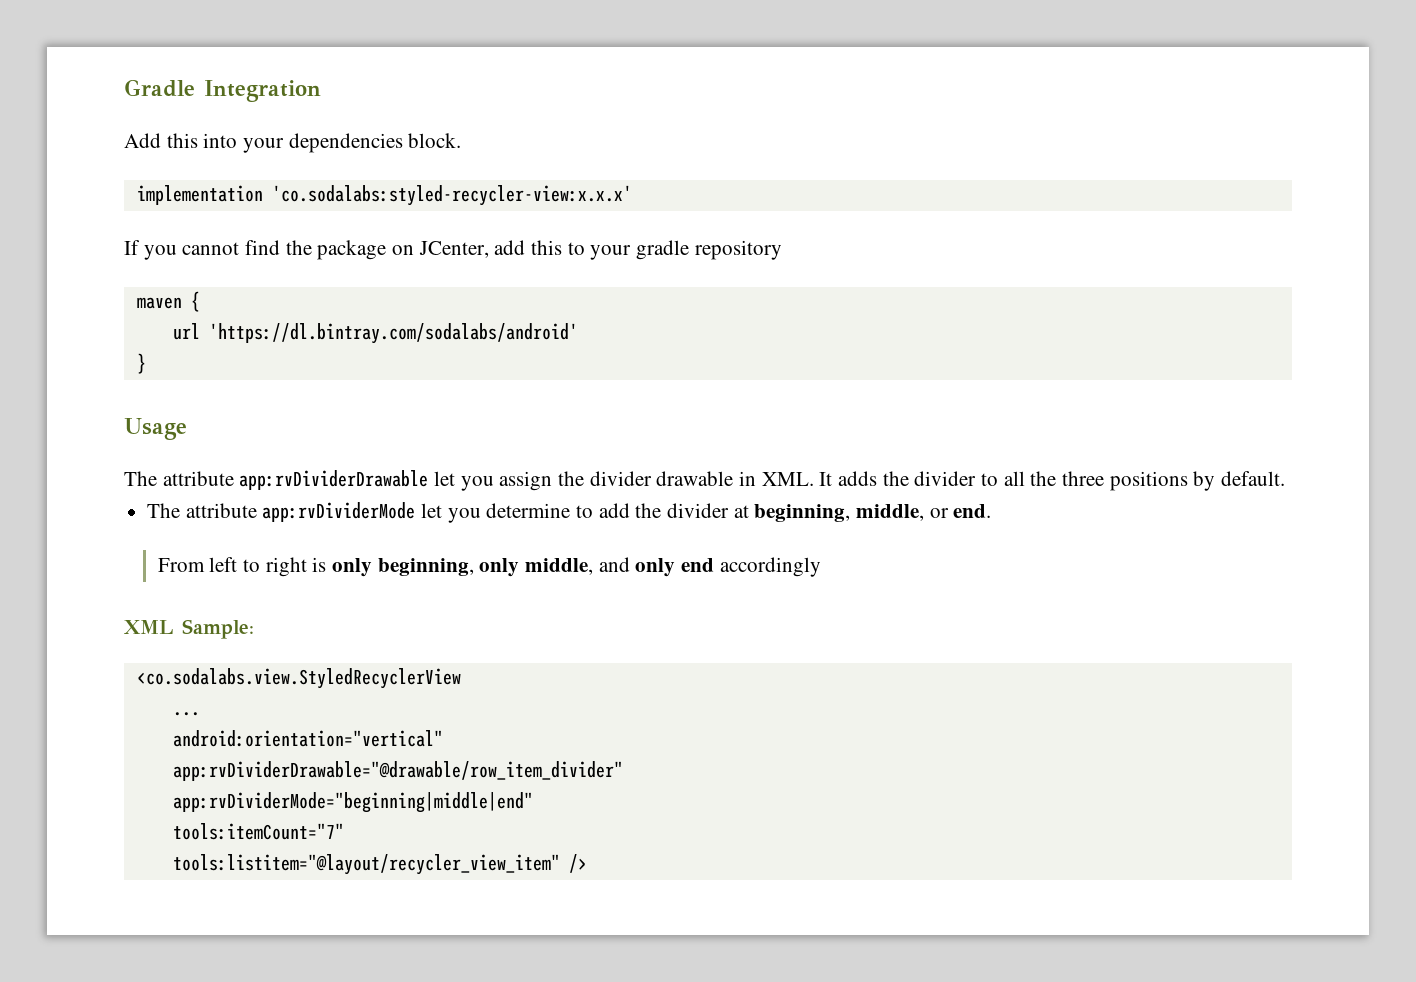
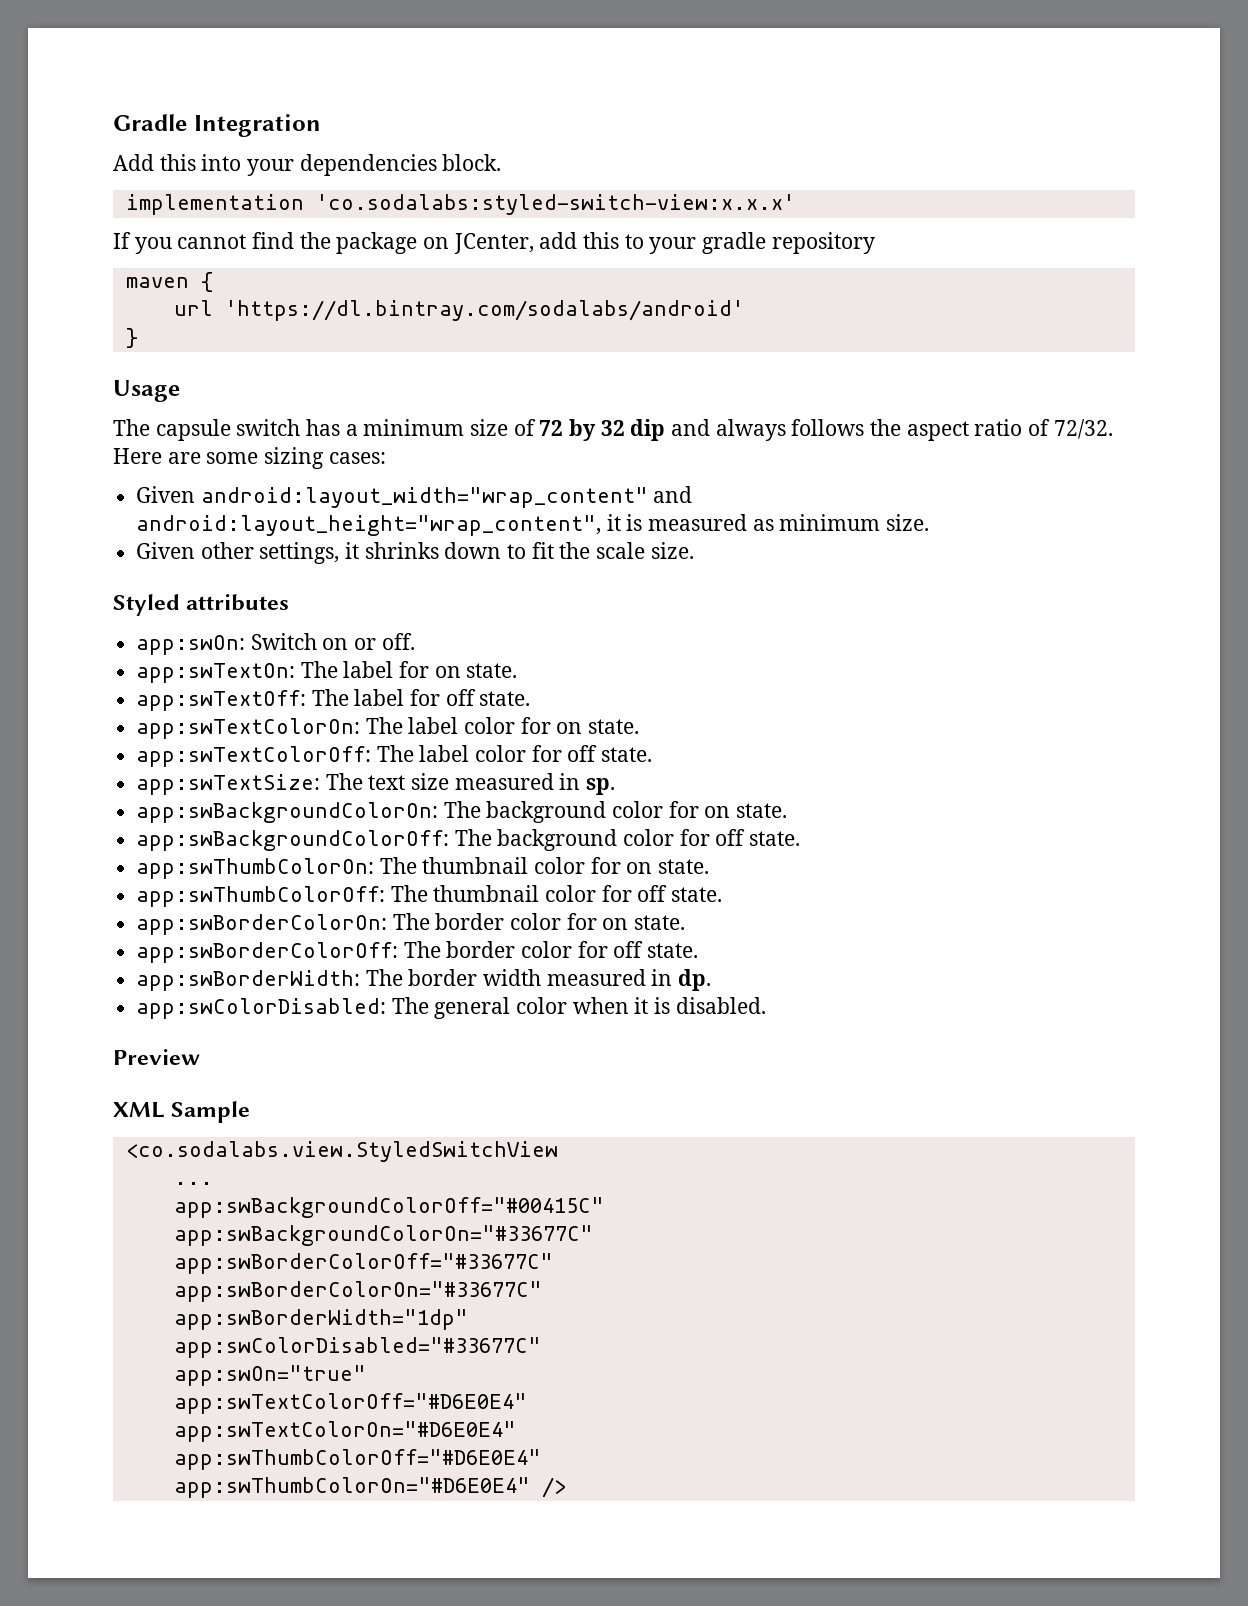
- implementation 'co.sodalabs:styled-recycler-view:x.x.x'
+ implementation 'co.sodalabs:styled-switch-view:x.x.x'
- The attribute app:rvDividerDrawable let you assign the divider drawable in XML. It adds the divider to all the three positions by default.
- The attribute app:rvDividerMode let you determine to add the divider at beginning, middle, or end.
- From left to right is only beginning, only middle, and only end accordingly
+ The capsule switch has a minimum size of 72 by 32 dip and always follows the aspect ratio of 72/32. Here are some sizing cases:
+ Given android:layout_width="wrap_content" and android:layout_height="wrap_content", it is measured as minimum size.
+ Given other settings, it shrinks down to fit the scale size.
+ Styled attributes
+ app:swOn: Switch on or off.
+ app:swTextOn: The label for on state.
+ app:swTextOff: The label for off state.
+ app:swTextColorOn: The label color for on state.
+ app:swTextColorOff: The label color for off state.
+ app:swTextSize: The text size measured in sp.
+ app:swBackgroundColorOn: The background color for on state.
+ app:swBackgroundColorOff: The background color for off state.
+ app:swThumbColorOn: The thumbnail color for on state.
+ app:swThumbColorOff: The thumbnail color for off state.
+ app:swBorderColorOn: The border color for on state.
+ app:swBorderColorOff: The border color for off state.
+ app:swBorderWidth: The border width measured in dp.
+ app:swColorDisabled: The general color when it is disabled.
+ Preview
- XML Sample:
- <co.sodalabs.view.StyledRecyclerView
+ XML Sample
+ <co.sodalabs.view.StyledSwitchView
- android:orientation="vertical"
- app:rvDividerDrawable="@drawable/row_item_divider"
- app:rvDividerMode="beginning|middle|end"
- tools:itemCount="7"
- tools:listitem="@layout/recycler_view_item" />
+ app:swBackgroundColorOff="#00415C"
+ app:swBackgroundColorOn="#33677C"
+ app:swBorderColorOff="#33677C"
+ app:swBorderColorOn="#33677C"
+ app:swBorderWidth="1dp"
+ app:swColorDisabled="#33677C"
+ app:swOn="true"
+ app:swTextColorOff="#D6E0E4"
+ app:swTextColorOn="#D6E0E4"
+ app:swThumbColorOff="#D6E0E4"
+ app:swThumbColorOn="#D6E0E4" />

